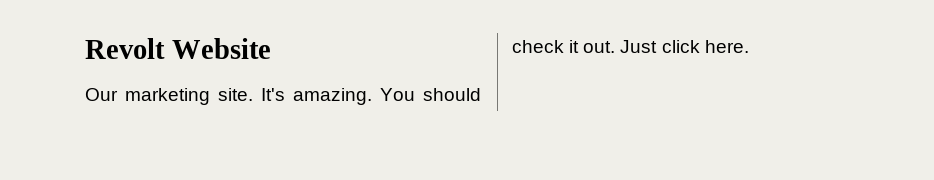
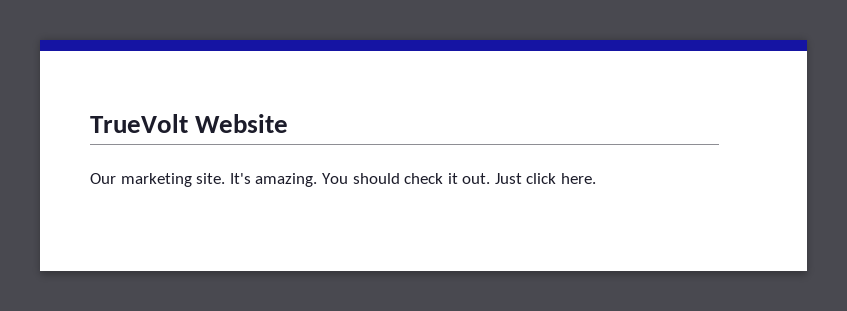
- Revolt Website
+ TrueVolt Website

